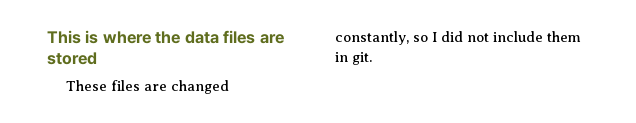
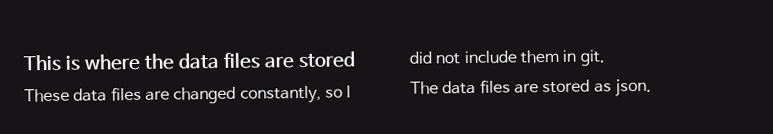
- These files are changed constantly, so I did not include them in git.
+ These data files are changed constantly, so I did not include them in git.
+ The data files are stored as json.

